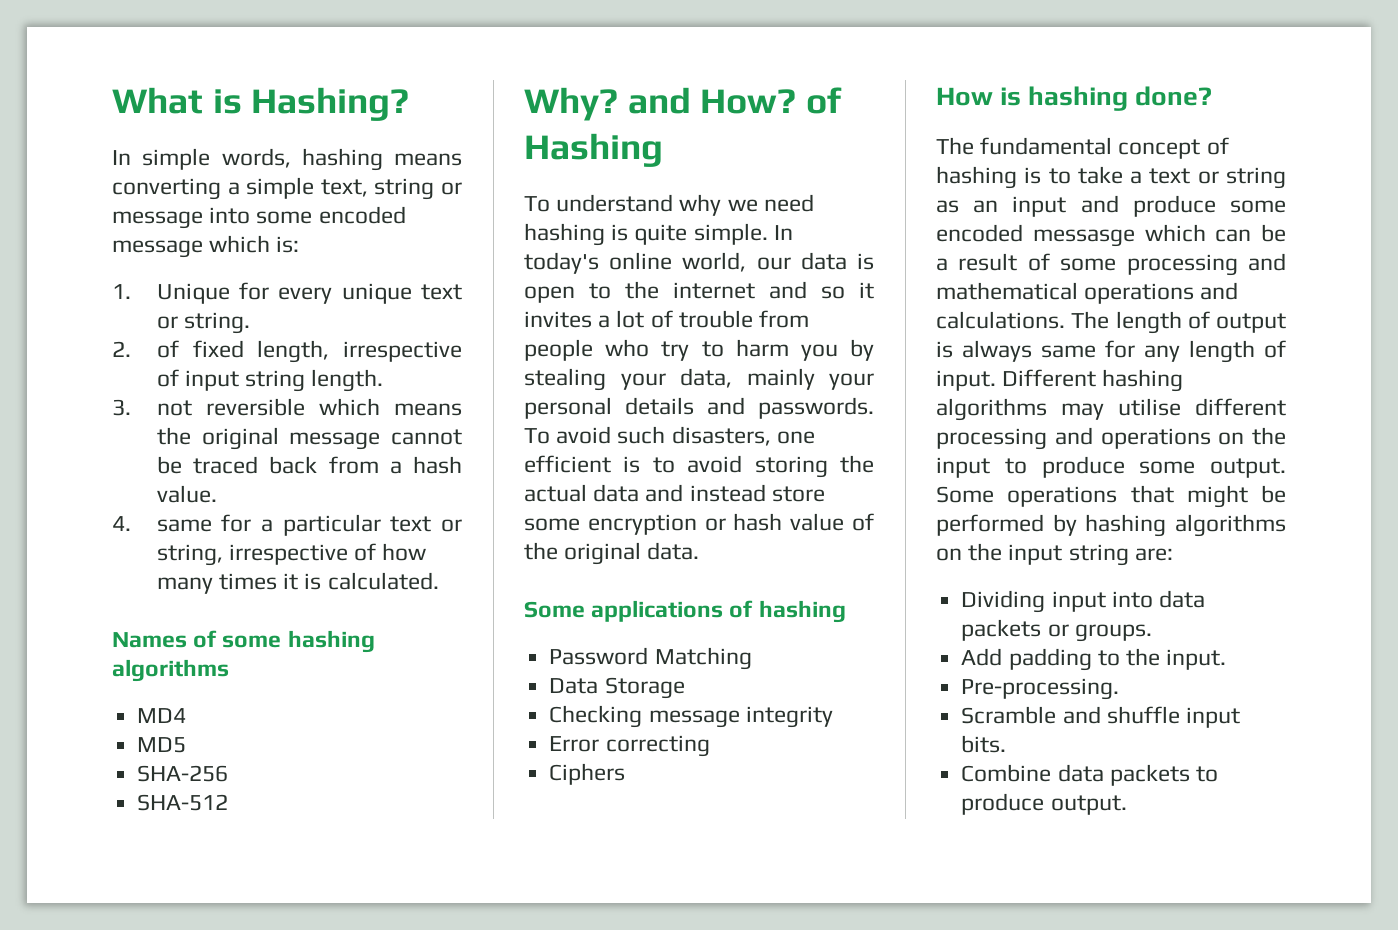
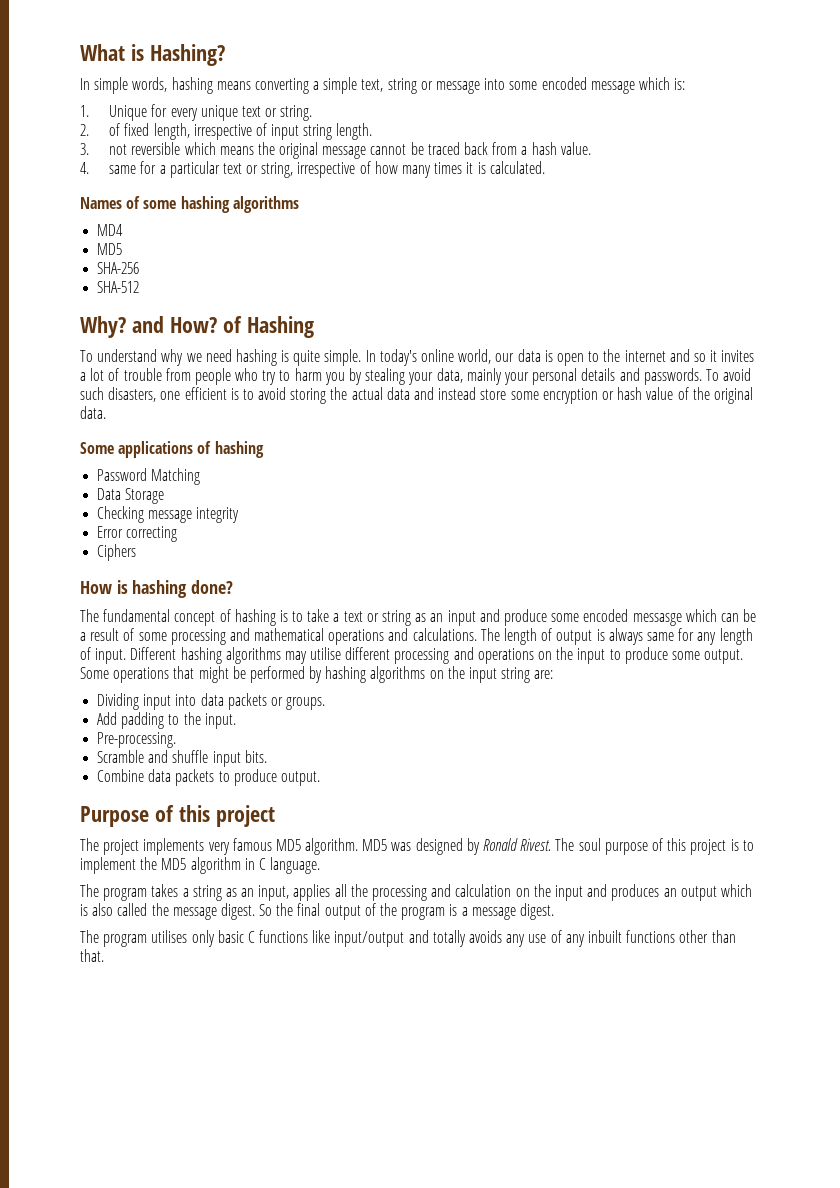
+ Purpose of this project
+ The project implements very famous MD5 algorithm. MD5 was designed by Ronald Rivest. The soul purpose of this project is to implement the MD5 algorithm in C language.
+ The program takes a string as an input, applies all the processing and calculation on the input and produces an output which is also called the message digest. So the final output of the program is a message digest.
+ The program utilises only basic C functions like input/output and totally avoids any use of any inbuilt functions other than that.

